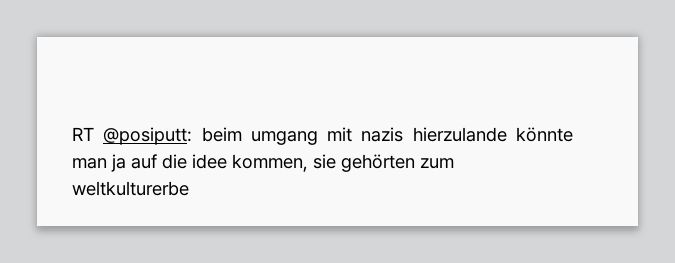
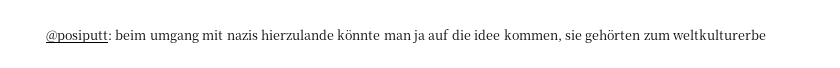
- RT @posiputt: beim umgang mit nazis hierzulande könnte man ja auf die idee kommen, sie gehörten zum weltkulturerbe
+ @posiputt: beim umgang mit nazis hierzulande könnte man ja auf die idee kommen, sie gehörten zum weltkulturerbe

